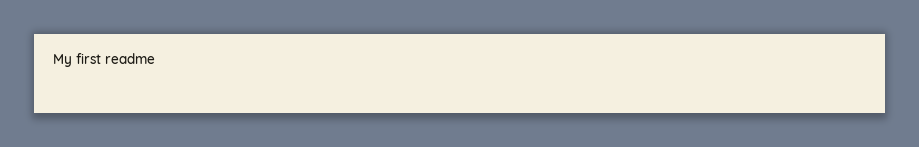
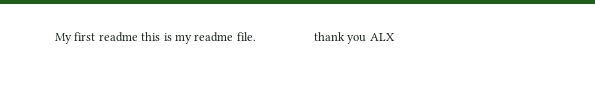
- My first readme
+ My first readme this is my readme file. thank you ALX

